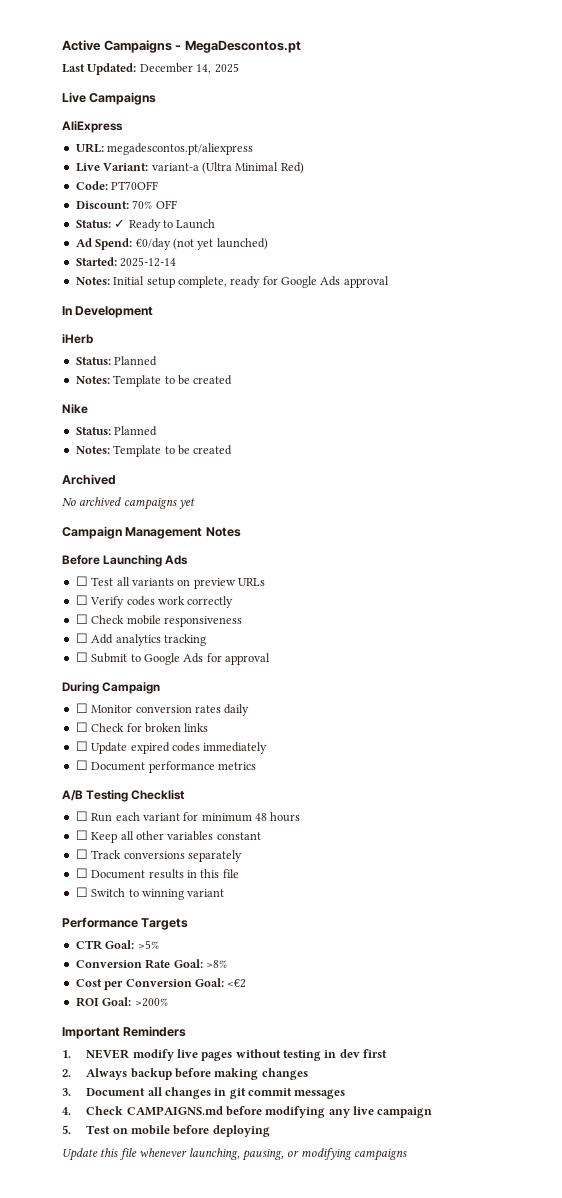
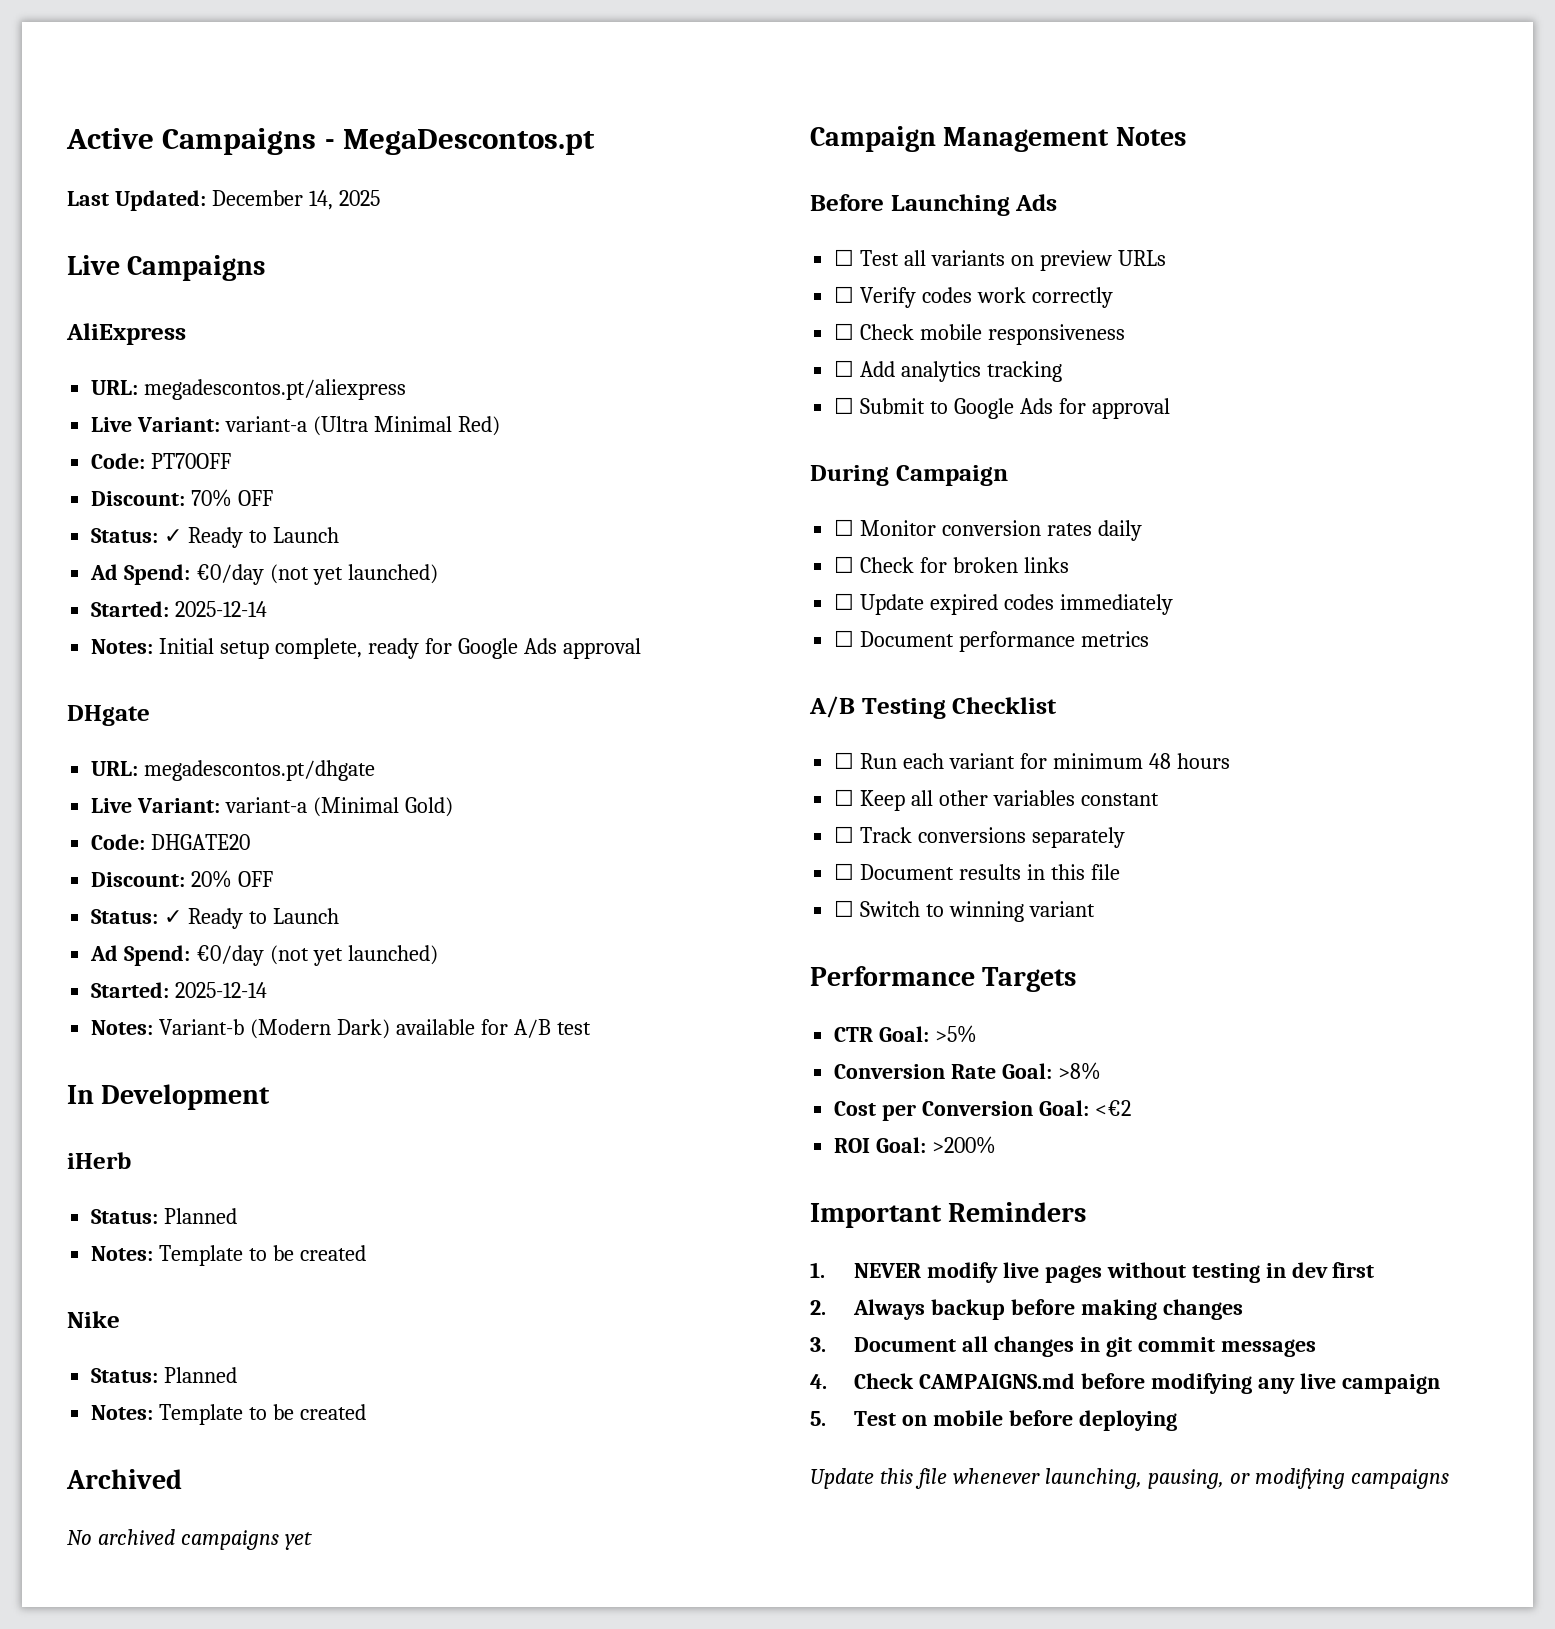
+ DHgate
+ URL: megadescontos.pt/dhgate
+ Live Variant: variant-a (Minimal Gold)
+ Code: DHGATE20
+ Discount: 20% OFF
+ Status: ✓ Ready to Launch
+ Ad Spend: €0/day (not yet launched)
+ Started: 2025-12-14
+ Notes: Variant-b (Modern Dark) available for A/B test

